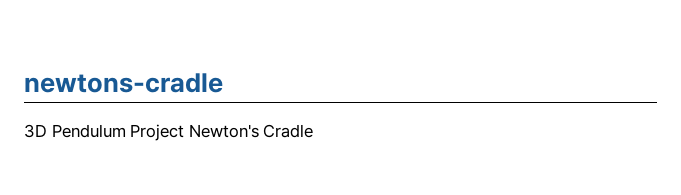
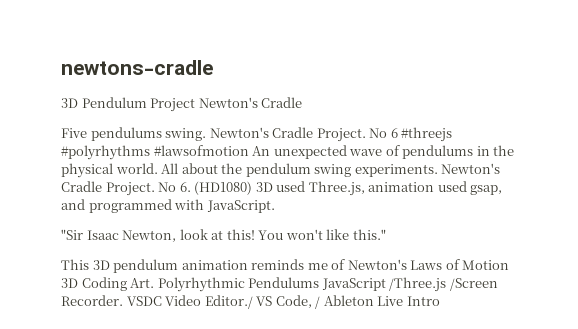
+ Five pendulums swing. Newton's Cradle Project. No 6 #threejs #polyrhythms #lawsofmotion An unexpected wave of pendulums in the physical world. All about the pendulum swing experiments. Newton's Cradle Project. No 6. (HD1080) 3D used Three.js, animation used gsap, and programmed with JavaScript.
+ "Sir Isaac Newton, look at this! You won't like this."
+ This 3D pendulum animation reminds me of Newton's Laws of Motion 3D Coding Art. Polyrhythmic Pendulums JavaScript /Three.js /Screen Recorder. VSDC Video Editor./ VS Code, / Ableton Live Intro

